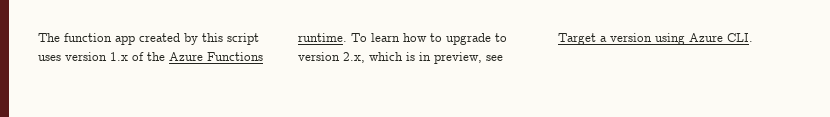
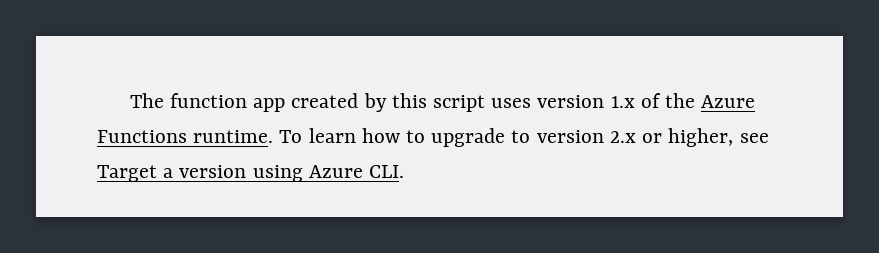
- To learn how to upgrade to version 2.x, which is in preview, see Target a version using Azure CLI.
+ To learn how to upgrade to version 2.x or higher, see Target a version using Azure CLI.

